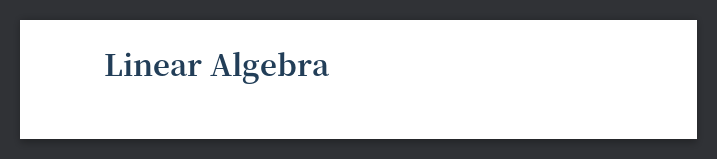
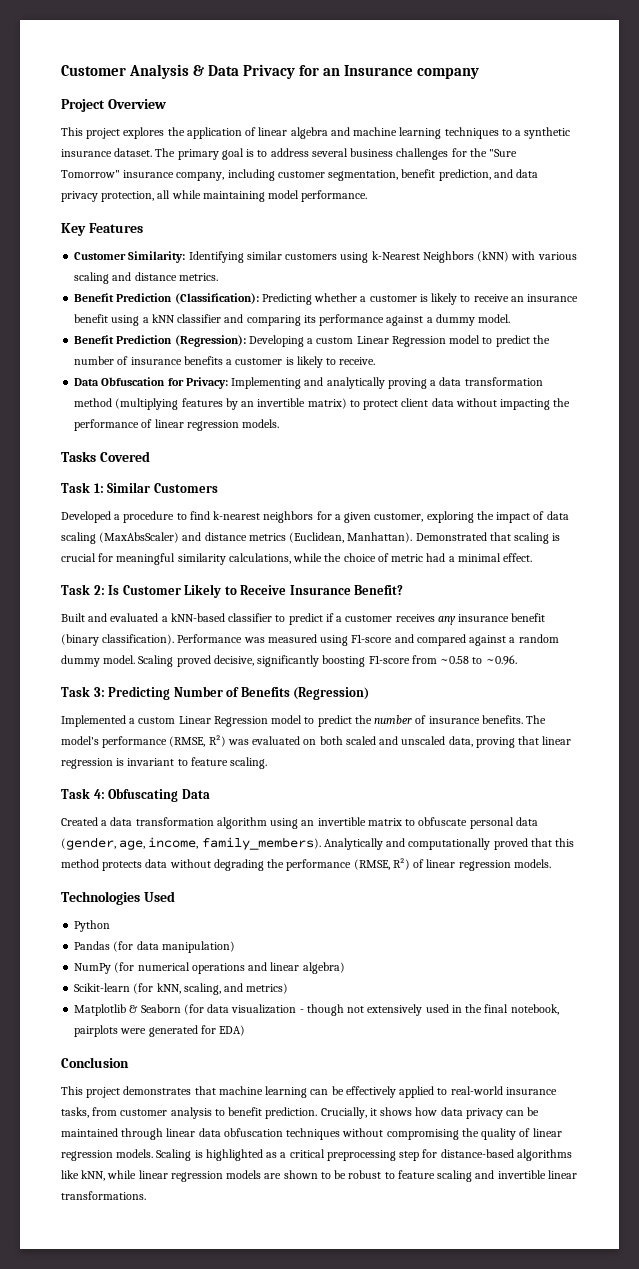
- Linear Algebra
+ Customer Analysis & Data Privacy for an Insurance company
+ Project Overview
+ This project explores the application of linear algebra and machine learning techniques to a synthetic insurance dataset. The primary goal is to address several business challenges for the "Sure Tomorrow" insurance company, including customer segmentation, benefit prediction, and data privacy protection, all while maintaining model performance.
+ Key Features
+ Customer Similarity: Identifying similar customers using k-Nearest Neighbors (kNN) with various scaling and distance metrics.
+ Benefit Prediction (Classification): Predicting whether a customer is likely to receive an insurance benefit using a kNN classifier and comparing its performance against a dummy model.
+ Benefit Prediction (Regression): Developing a custom Linear Regression model to predict the number of insurance benefits a customer is likely to receive.
+ Data Obfuscation for Privacy: Implementing and analytically proving a data transformation method (multiplying features by an invertible matrix) to protect client data without impacting the performance of linear regression models.
+ Tasks Covered
+ Task 1: Similar Customers
+ Developed a procedure to find k-nearest neighbors for a given customer, exploring the impact of data scaling (MaxAbsScaler) and distance metrics (Euclidean, Manhattan). Demonstrated that scaling is crucial for meaningful similarity calculations, while the choice of metric had a minimal effect.
+ Task 2: Is Customer Likely to Receive Insurance Benefit?
+ Built and evaluated a kNN-based classifier to predict if a customer receives any insurance benefit (binary classification). Performance was measured using F1-score and compared against a random dummy model. Scaling proved decisive, significantly boosting F1-score from ~0.58 to ~0.96.
+ Task 3: Predicting Number of Benefits (Regression)
+ Implemented a custom Linear Regression model to predict the number of insurance benefits. The model's performance (RMSE, R²) was evaluated on both scaled and unscaled data, proving that linear regression is invariant to feature scaling.
+ Task 4: Obfuscating Data
+ Created a data transformation algorithm using an invertible matrix to obfuscate personal data (gender, age, income, family_members). Analytically and computationally proved that this method protects data without degrading the performance (RMSE, R²) of linear regression models.
+ Technologies Used
+ Python
+ Pandas (for data manipulation)
+ NumPy (for numerical operations and linear algebra)
+ Scikit-learn (for kNN, scaling, and metrics)
+ Matplotlib & Seaborn (for data visualization - though not extensively used in the final notebook, pairplots were generated for EDA)
+ Conclusion
+ This project demonstrates that machine learning can be effectively applied to real-world insurance tasks, from customer analysis to benefit prediction. Crucially, it shows how data privacy can be maintained through linear data obfuscation techniques without compromising the quality of linear regression models. Scaling is highlighted as a critical preprocessing step for distance-based algorithms like kNN, while linear regression models are shown to be robust to feature scaling and invertible linear transformations.

